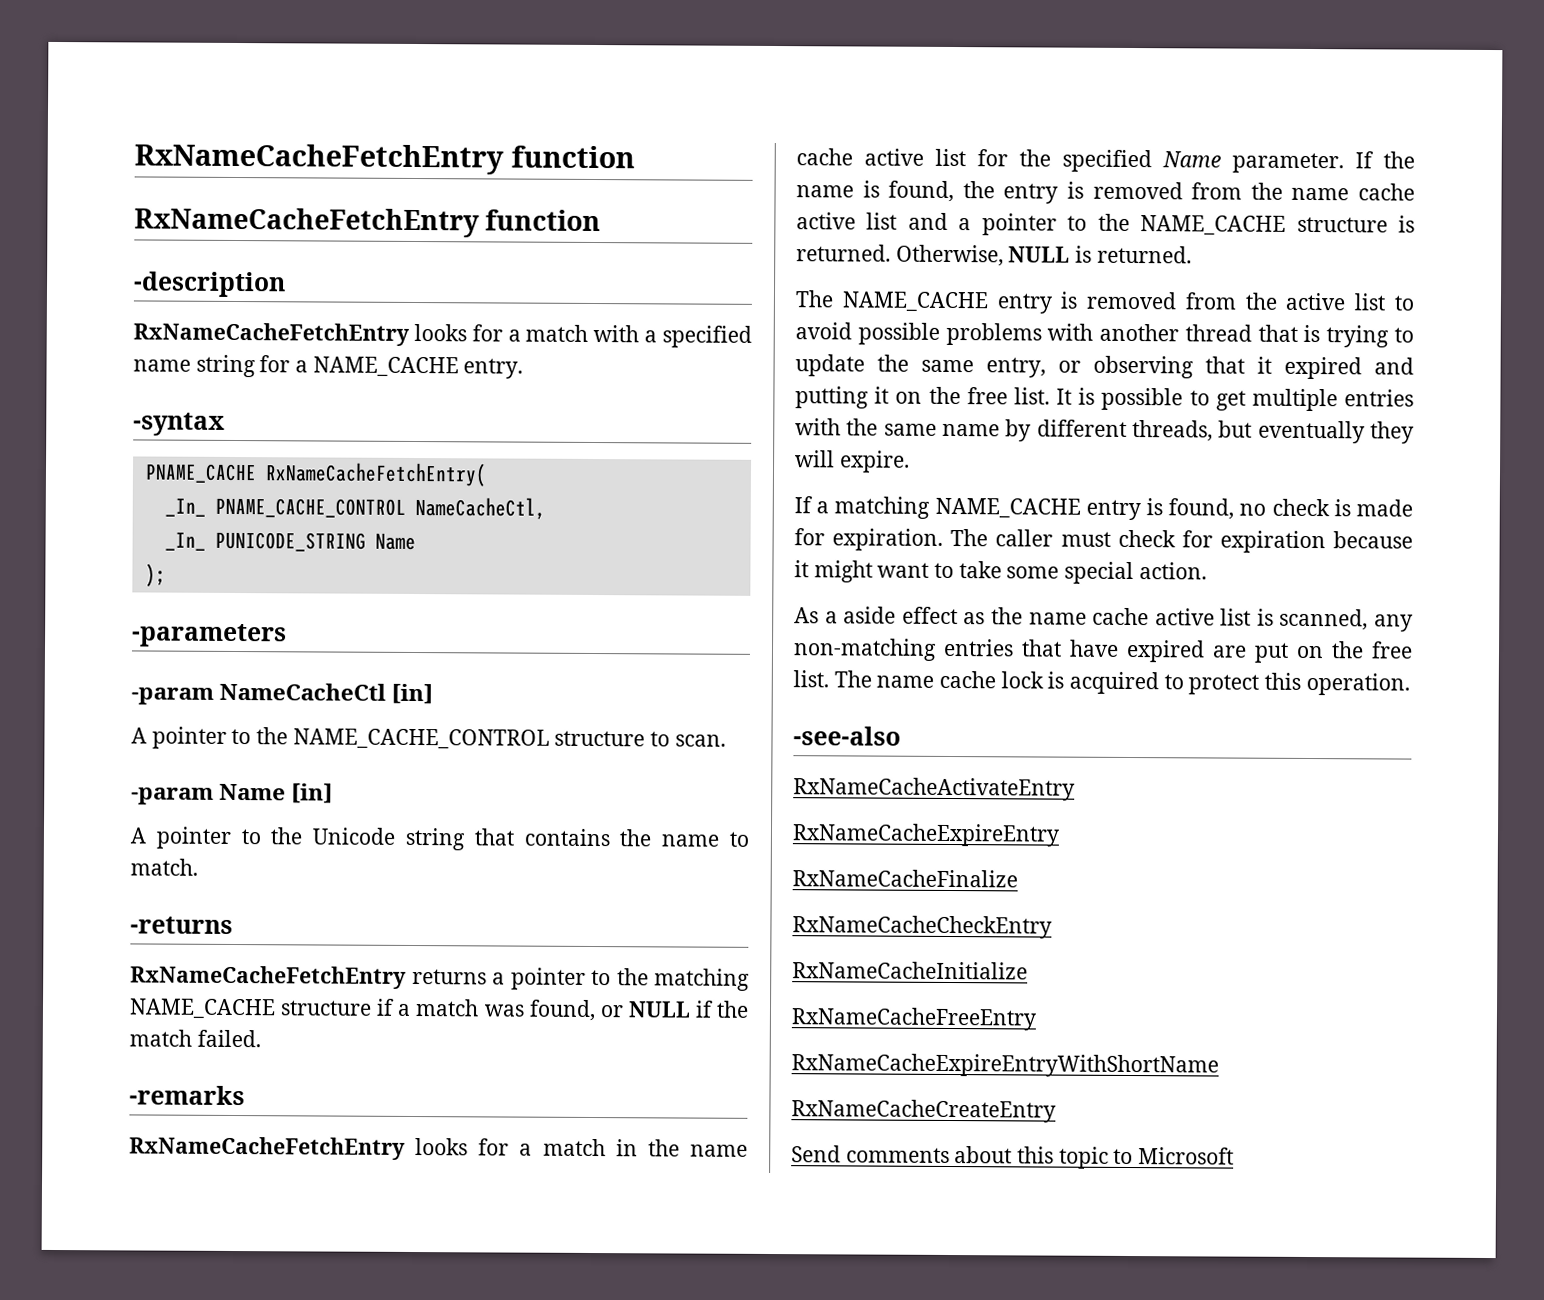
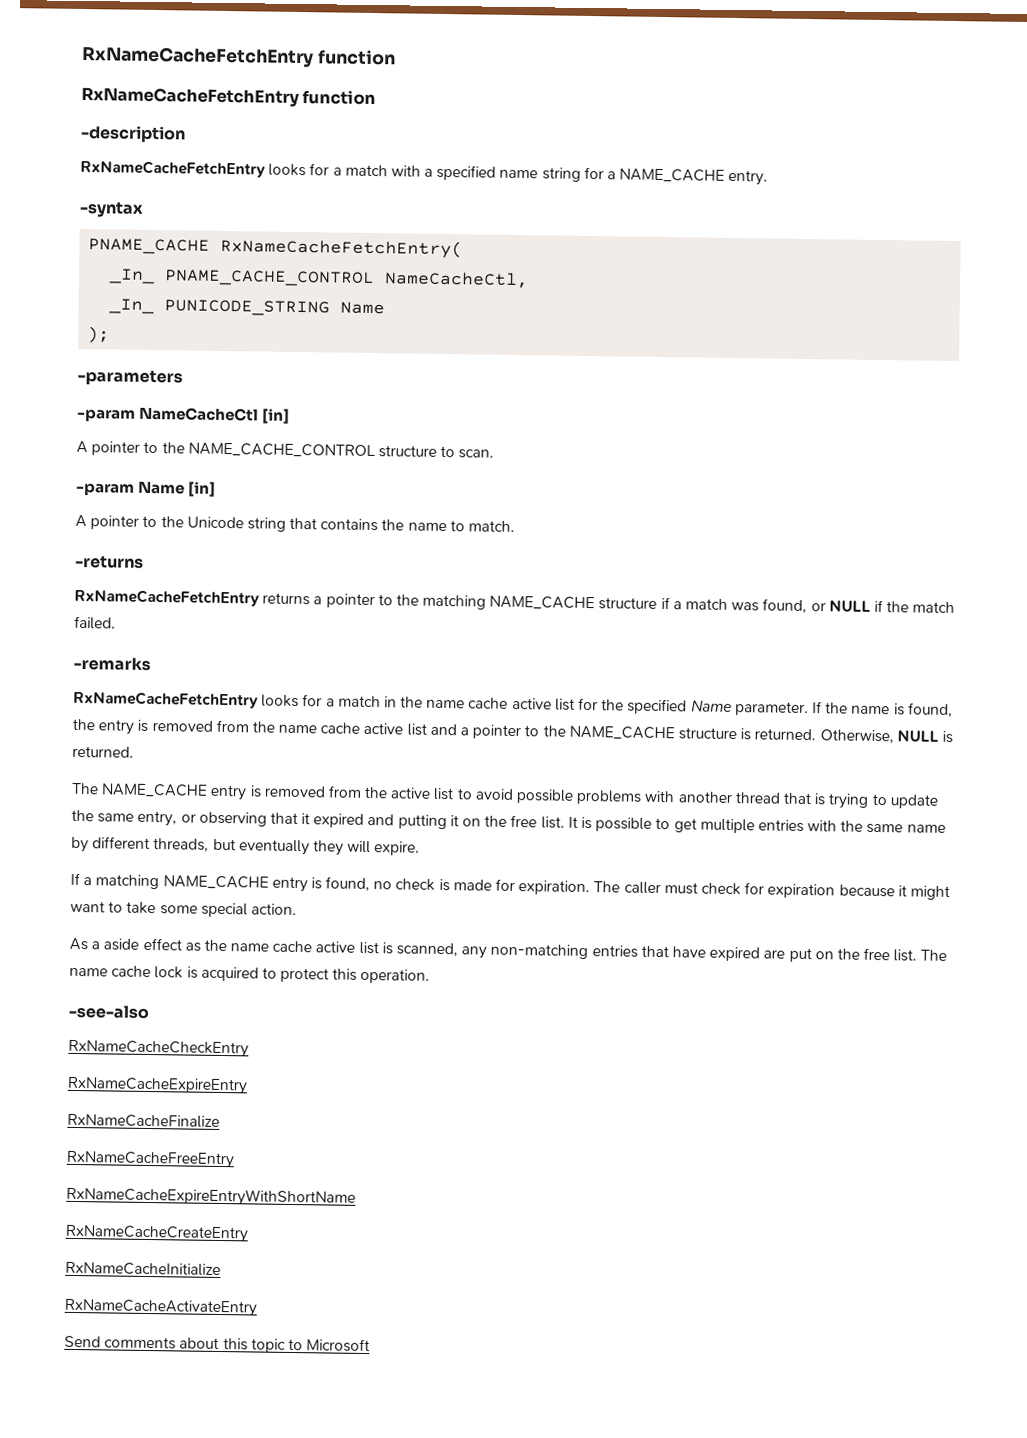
- RxNameCacheActivateEntry
+ RxNameCacheCheckEntry
- RxNameCacheCheckEntry
- RxNameCacheInitialize
+ RxNameCacheInitialize
+ RxNameCacheActivateEntry

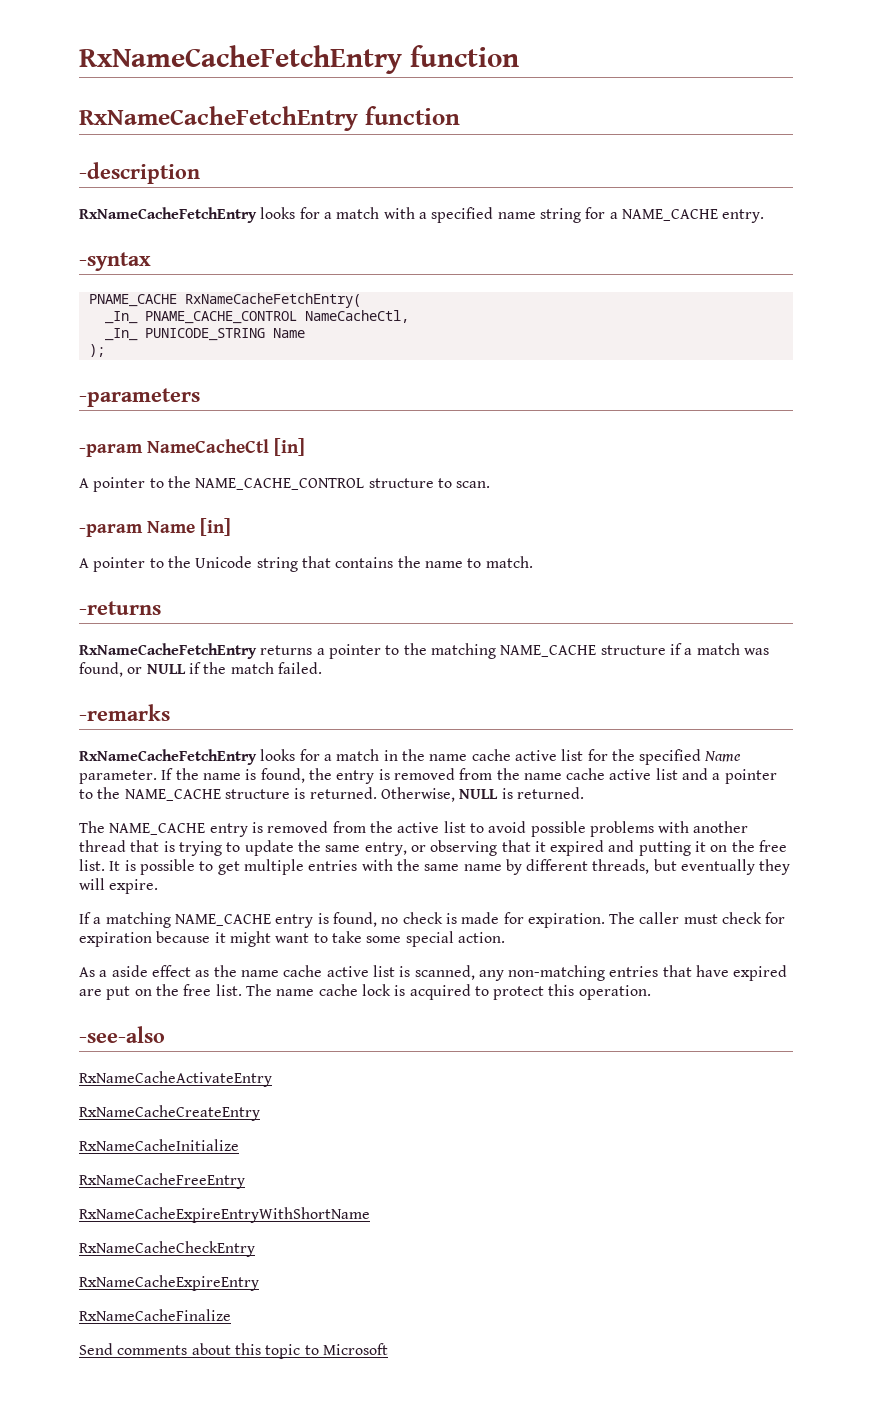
+ RxNameCacheActivateEntry
+ RxNameCacheCreateEntry
+ RxNameCacheInitialize
+ RxNameCacheFreeEntry
+ RxNameCacheExpireEntryWithShortName
  RxNameCacheCheckEntry
  RxNameCacheExpireEntry
  RxNameCacheFinalize
- RxNameCacheFreeEntry
- RxNameCacheExpireEntryWithShortName
- RxNameCacheCreateEntry
- RxNameCacheInitialize
- RxNameCacheActivateEntry

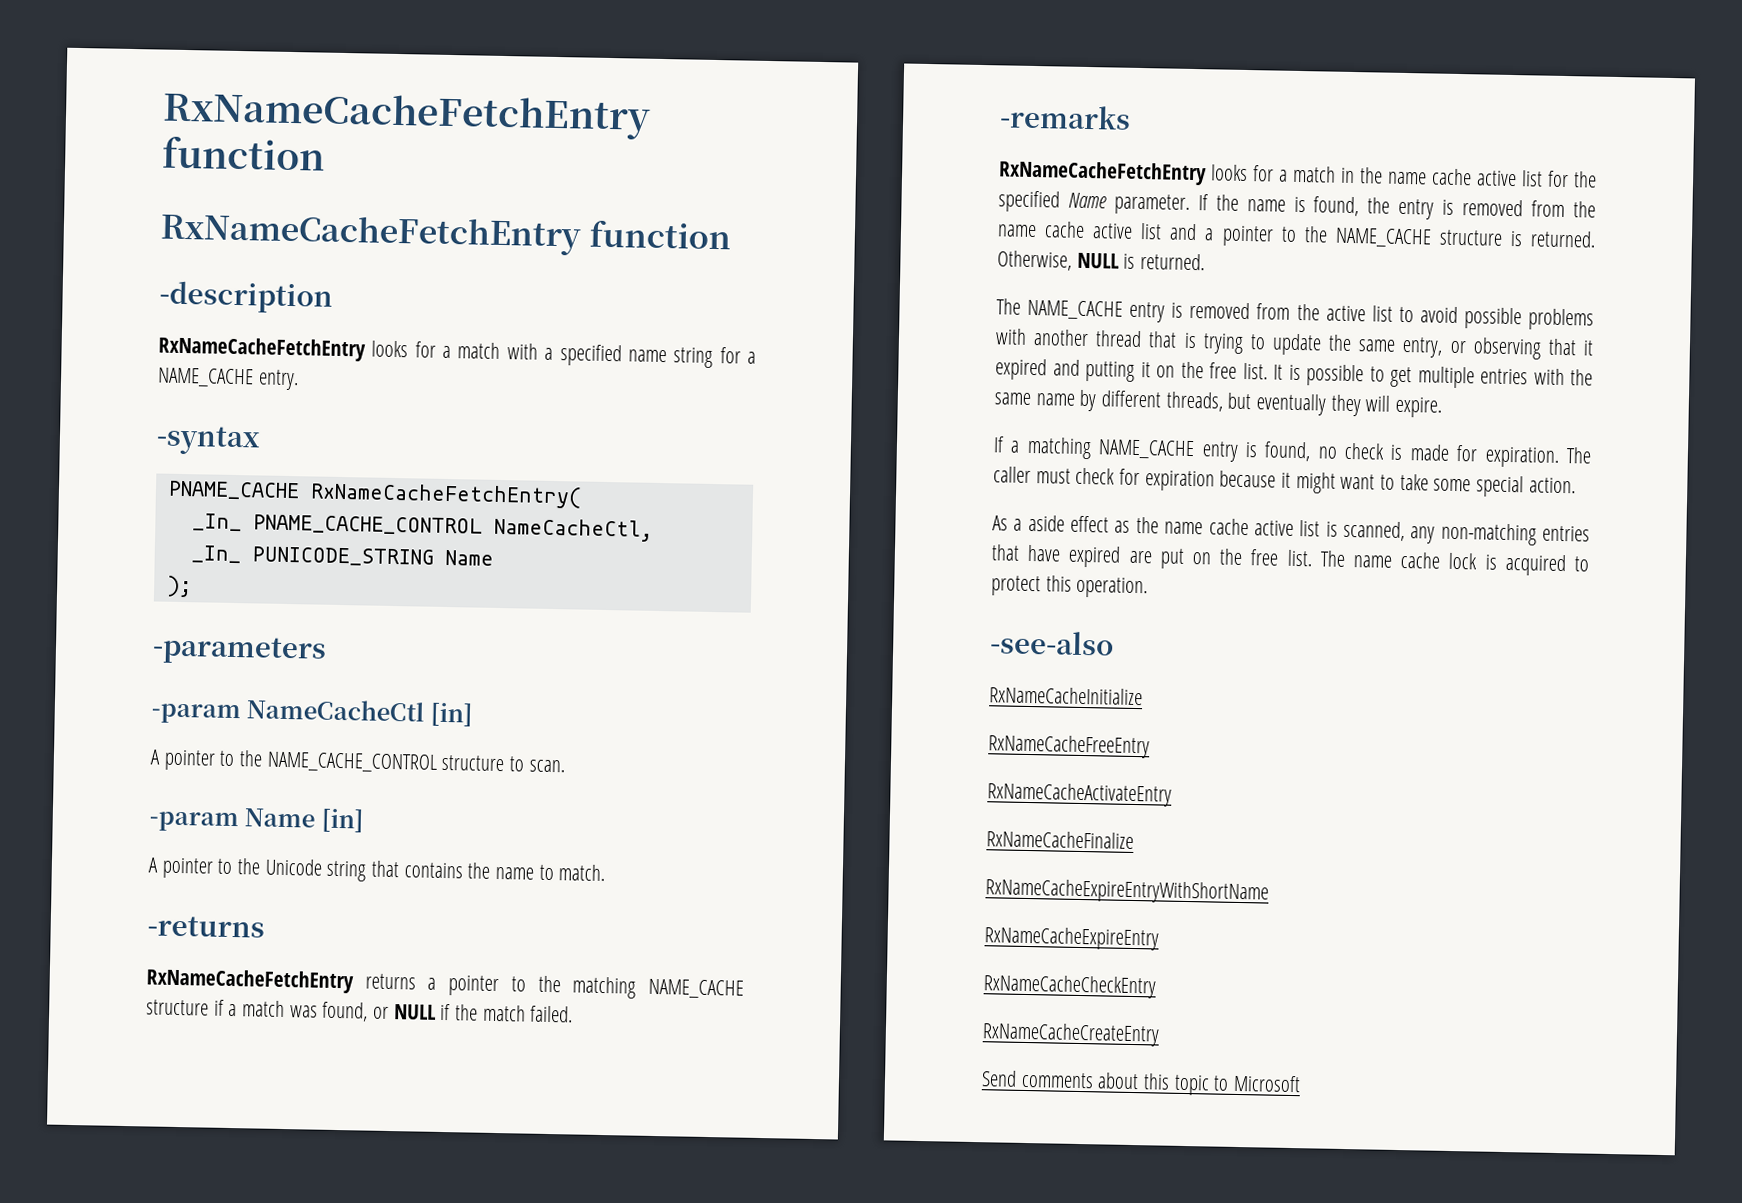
- RxNameCacheActivateEntry
- RxNameCacheCreateEntry
+ RxNameCacheActivateEntry
+ RxNameCacheFinalize
+ RxNameCacheExpireEntry
- RxNameCacheExpireEntry
- RxNameCacheFinalize
+ RxNameCacheCreateEntry

